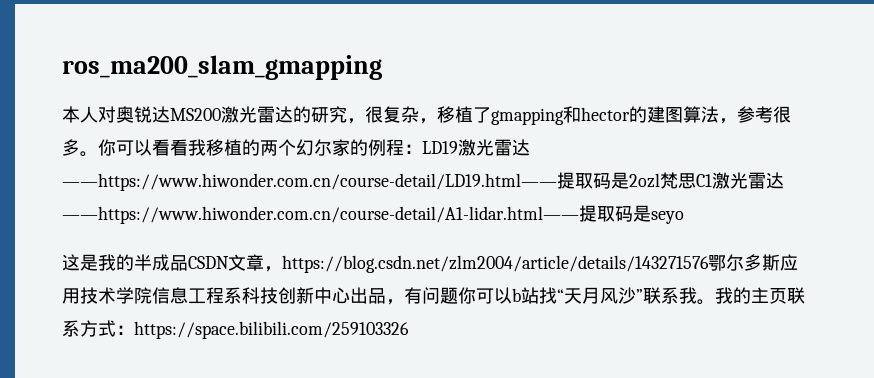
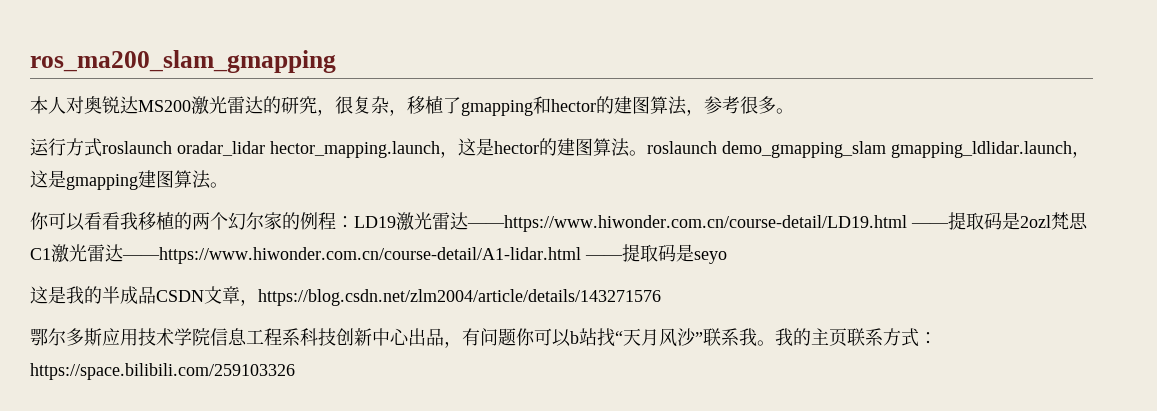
- 本人对奥锐达MS200激光雷达的研究，很复杂，移植了gmapping和hector的建图算法，参考很多。你可以看看我移植的两个幻尔家的例程：LD19激光雷达——https://www.hiwonder.com.cn/course-detail/LD19.html——提取码是2ozl梵思C1激光雷达——https://www.hiwonder.com.cn/course-detail/A1-lidar.html——提取码是seyo
+ 本人对奥锐达MS200激光雷达的研究，很复杂，移植了gmapping和hector的建图算法，参考很多。
+ 运行方式roslaunch oradar_lidar hector_mapping.launch，这是hector的建图算法。roslaunch demo_gmapping_slam gmapping_ldlidar.launch，这是gmapping建图算法。
+ 你可以看看我移植的两个幻尔家的例程：LD19激光雷达——https://www.hiwonder.com.cn/course-detail/LD19.html ——提取码是2ozl梵思C1激光雷达——https://www.hiwonder.com.cn/course-detail/A1-lidar.html ——提取码是seyo
- 这是我的半成品CSDN文章，https://blog.csdn.net/zlm2004/article/details/143271576鄂尔多斯应用技术学院信息工程系科技创新中心出品，有问题你可以b站找“天月风沙”联系我。
+ 这是我的半成品CSDN文章，https://blog.csdn.net/zlm2004/article/details/143271576
+ 鄂尔多斯应用技术学院信息工程系科技创新中心出品，有问题你可以b站找“天月风沙”联系我。

